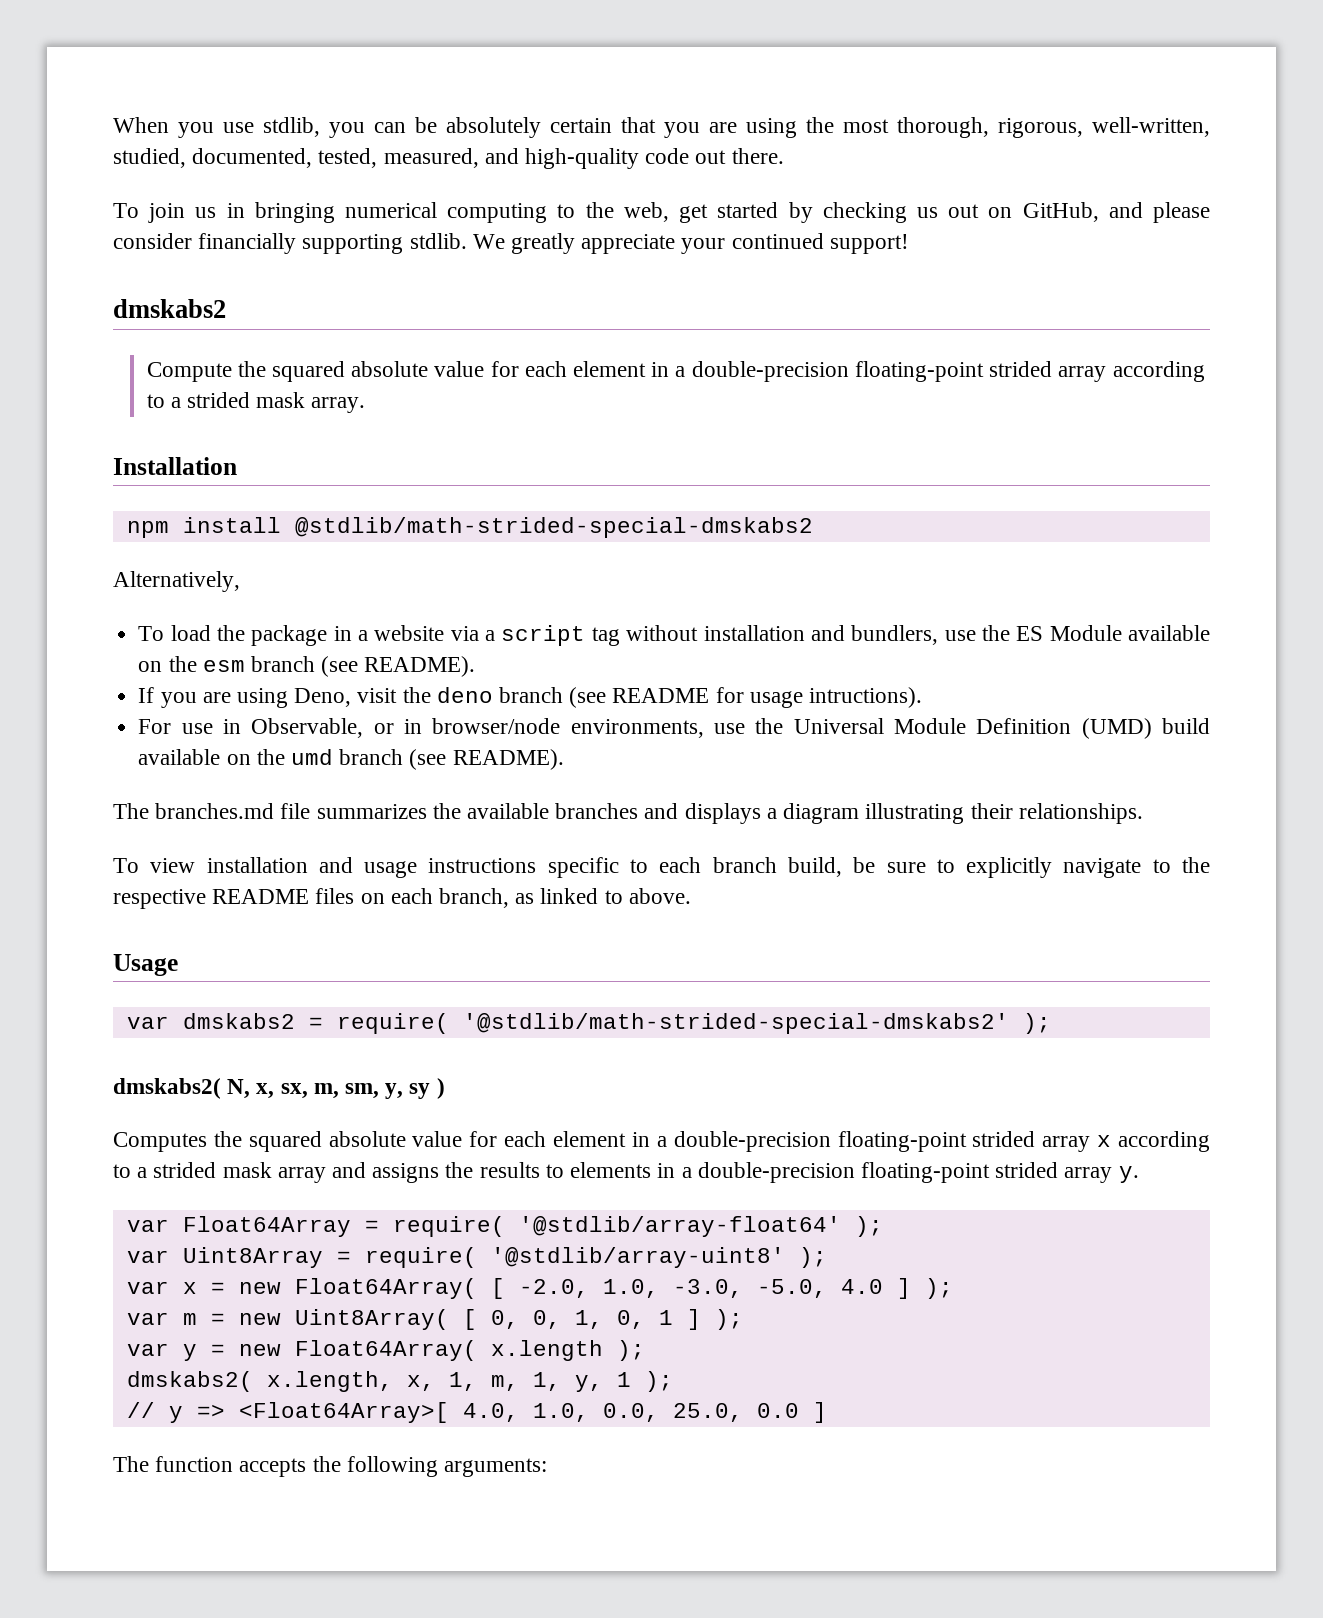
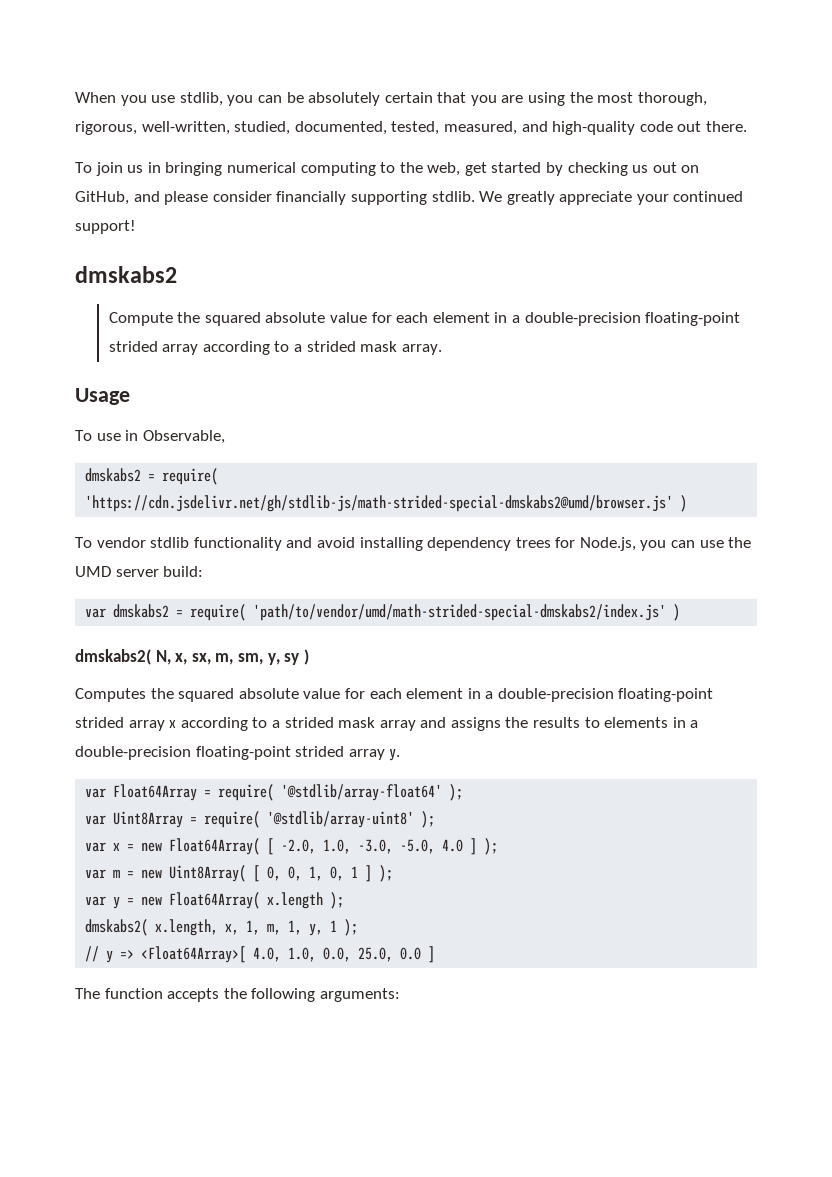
- Installation
- npm install @stdlib/math-strided-special-dmskabs2
- Alternatively,
- To load the package in a website via a script tag without installation and bundlers, use the ES Module available on the esm branch (see README).
- If you are using Deno, visit the deno branch (see README for usage intructions).
- For use in Observable, or in browser/node environments, use the Universal Module Definition (UMD) build available on the umd branch (see README).
- The branches.md file summarizes the available branches and displays a diagram illustrating their relationships.
- To view installation and usage instructions specific to each branch build, be sure to explicitly navigate to the respective README files on each branch, as linked to above.
  Usage
+ To use in Observable,
+ dmskabs2 = require( 'https://cdn.jsdelivr.net/gh/stdlib-js/math-strided-special-dmskabs2@umd/browser.js' )
+ To vendor stdlib functionality and avoid installing dependency trees for Node.js, you can use the UMD server build:
- var dmskabs2 = require( '@stdlib/math-strided-special-dmskabs2' );
+ var dmskabs2 = require( 'path/to/vendor/umd/math-strided-special-dmskabs2/index.js' )

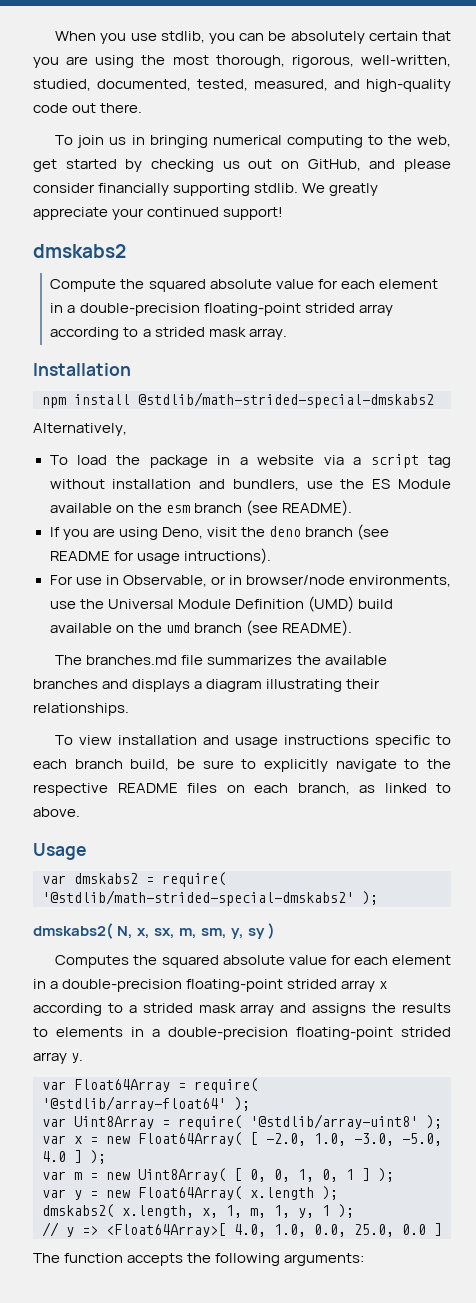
+ Installation
+ npm install @stdlib/math-strided-special-dmskabs2
+ Alternatively,
+ To load the package in a website via a script tag without installation and bundlers, use the ES Module available on the esm branch (see README).
+ If you are using Deno, visit the deno branch (see README for usage intructions).
+ For use in Observable, or in browser/node environments, use the Universal Module Definition (UMD) build available on the umd branch (see README).
+ The branches.md file summarizes the available branches and displays a diagram illustrating their relationships.
+ To view installation and usage instructions specific to each branch build, be sure to explicitly navigate to the respective README files on each branch, as linked to above.
  Usage
- To use in Observable,
- dmskabs2 = require( 'https://cdn.jsdelivr.net/gh/stdlib-js/math-strided-special-dmskabs2@umd/browser.js' )
- To vendor stdlib functionality and avoid installing dependency trees for Node.js, you can use the UMD server build:
- var dmskabs2 = require( 'path/to/vendor/umd/math-strided-special-dmskabs2/index.js' )
+ var dmskabs2 = require( '@stdlib/math-strided-special-dmskabs2' );

